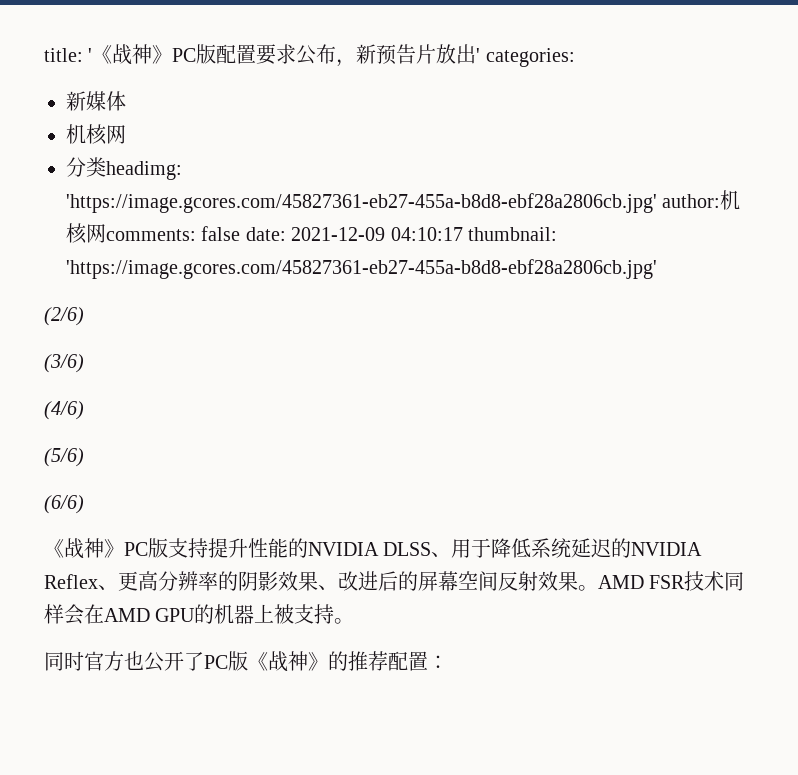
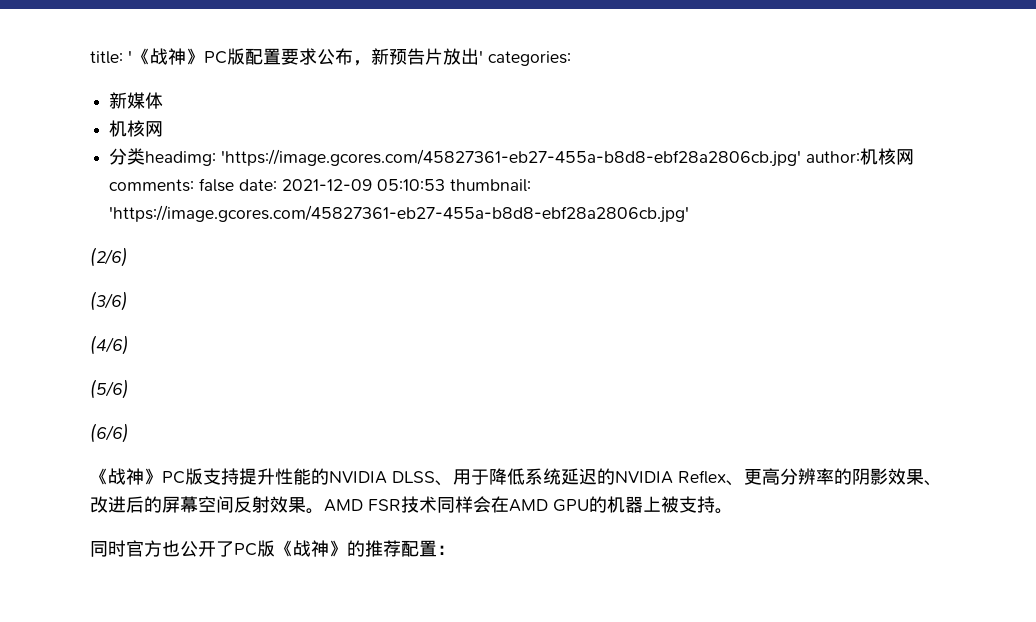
- 分类headimg: 'https://image.gcores.com/45827361-eb27-455a-b8d8-ebf28a2806cb.jpg' author:机核网comments: false date: 2021-12-09 04:10:17 thumbnail: 'https://image.gcores.com/45827361-eb27-455a-b8d8-ebf28a2806cb.jpg'
+ 分类headimg: 'https://image.gcores.com/45827361-eb27-455a-b8d8-ebf28a2806cb.jpg' author:机核网comments: false date: 2021-12-09 05:10:53 thumbnail: 'https://image.gcores.com/45827361-eb27-455a-b8d8-ebf28a2806cb.jpg'

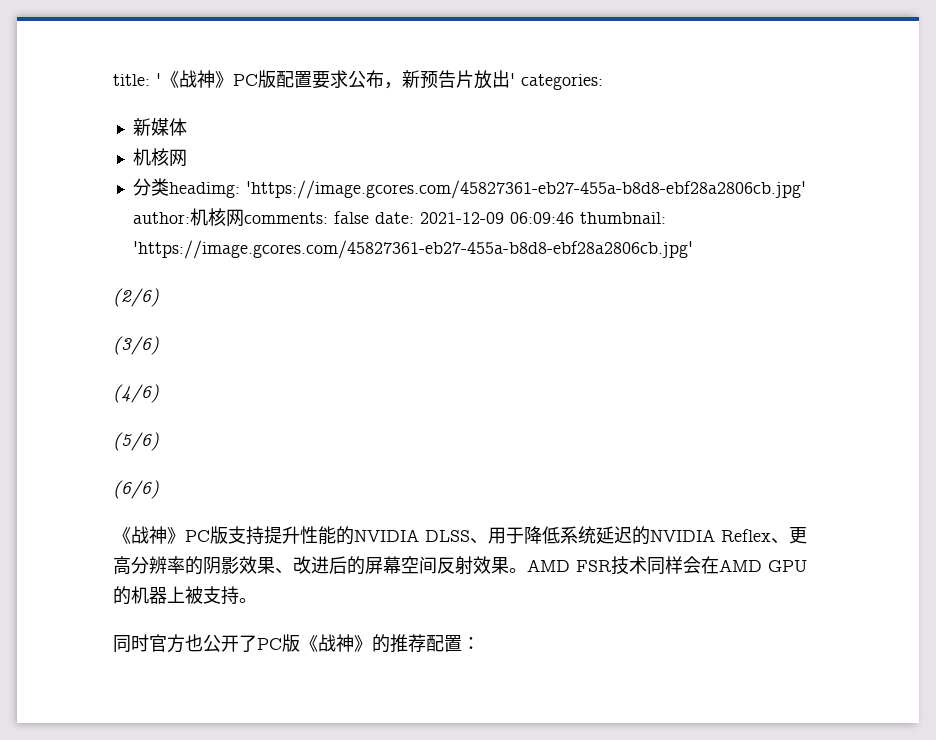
- 分类headimg: 'https://image.gcores.com/45827361-eb27-455a-b8d8-ebf28a2806cb.jpg' author:机核网comments: false date: 2021-12-09 05:10:53 thumbnail: 'https://image.gcores.com/45827361-eb27-455a-b8d8-ebf28a2806cb.jpg'
+ 分类headimg: 'https://image.gcores.com/45827361-eb27-455a-b8d8-ebf28a2806cb.jpg' author:机核网comments: false date: 2021-12-09 06:09:46 thumbnail: 'https://image.gcores.com/45827361-eb27-455a-b8d8-ebf28a2806cb.jpg'

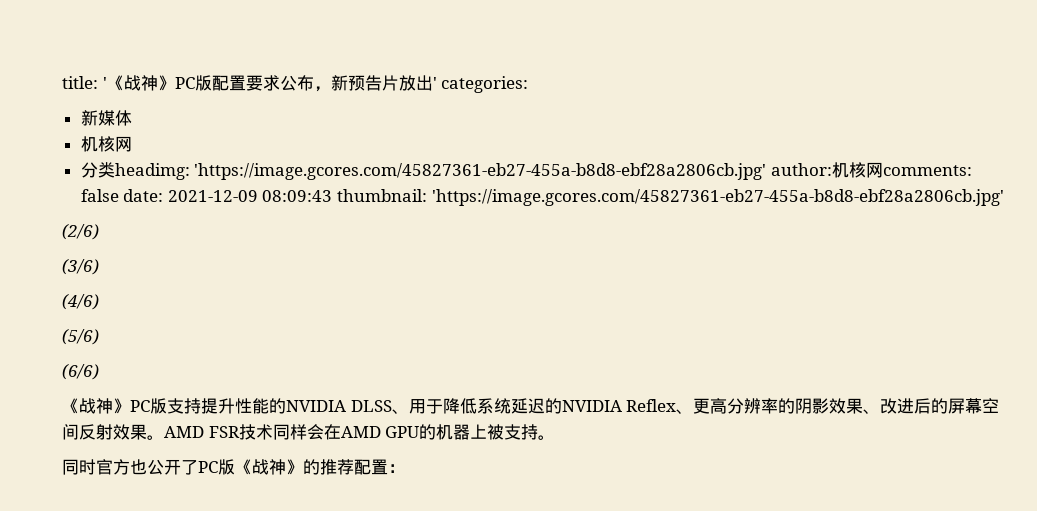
- 分类headimg: 'https://image.gcores.com/45827361-eb27-455a-b8d8-ebf28a2806cb.jpg' author:机核网comments: false date: 2021-12-09 06:09:46 thumbnail: 'https://image.gcores.com/45827361-eb27-455a-b8d8-ebf28a2806cb.jpg'
+ 分类headimg: 'https://image.gcores.com/45827361-eb27-455a-b8d8-ebf28a2806cb.jpg' author:机核网comments: false date: 2021-12-09 08:09:43 thumbnail: 'https://image.gcores.com/45827361-eb27-455a-b8d8-ebf28a2806cb.jpg'

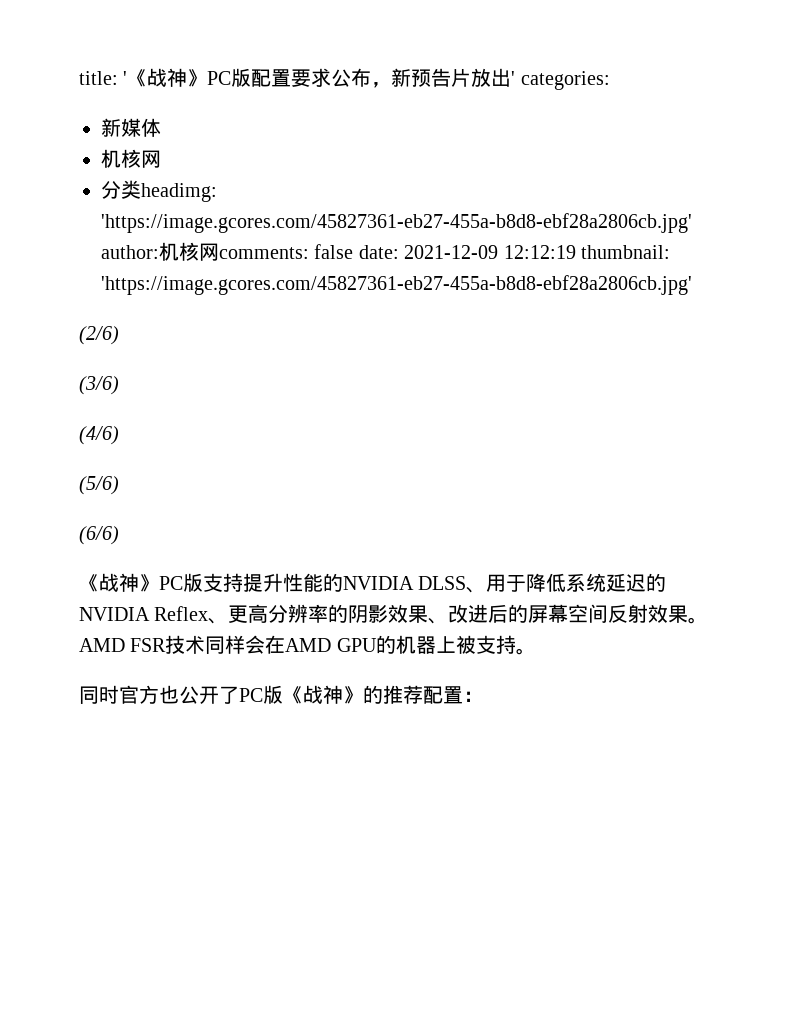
- 分类headimg: 'https://image.gcores.com/45827361-eb27-455a-b8d8-ebf28a2806cb.jpg' author:机核网comments: false date: 2021-12-09 08:09:43 thumbnail: 'https://image.gcores.com/45827361-eb27-455a-b8d8-ebf28a2806cb.jpg'
+ 分类headimg: 'https://image.gcores.com/45827361-eb27-455a-b8d8-ebf28a2806cb.jpg' author:机核网comments: false date: 2021-12-09 12:12:19 thumbnail: 'https://image.gcores.com/45827361-eb27-455a-b8d8-ebf28a2806cb.jpg'

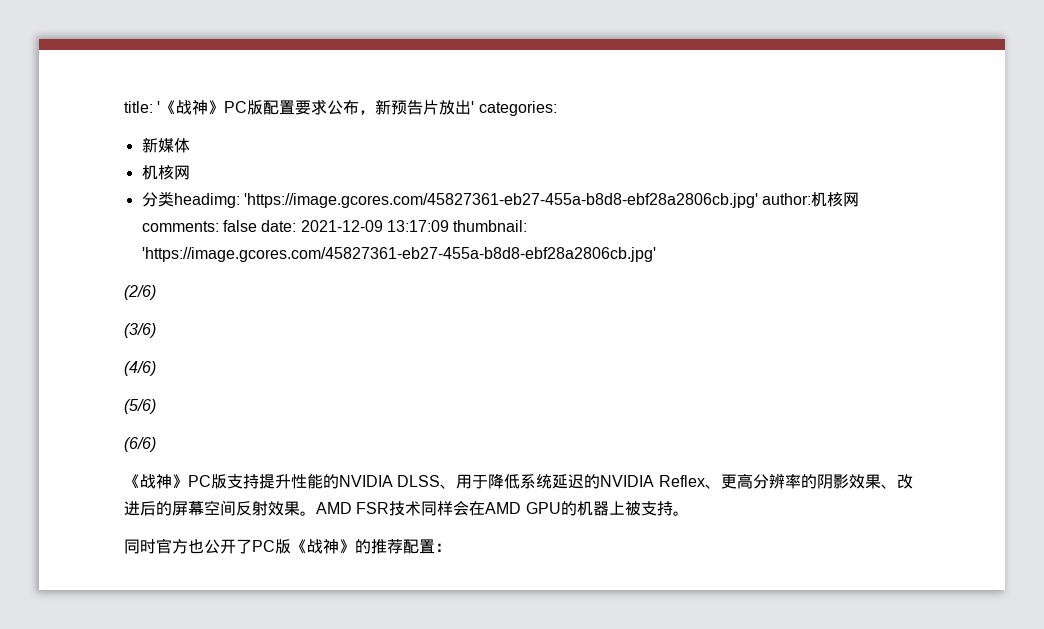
- 分类headimg: 'https://image.gcores.com/45827361-eb27-455a-b8d8-ebf28a2806cb.jpg' author:机核网comments: false date: 2021-12-09 12:12:19 thumbnail: 'https://image.gcores.com/45827361-eb27-455a-b8d8-ebf28a2806cb.jpg'
+ 分类headimg: 'https://image.gcores.com/45827361-eb27-455a-b8d8-ebf28a2806cb.jpg' author:机核网comments: false date: 2021-12-09 13:17:09 thumbnail: 'https://image.gcores.com/45827361-eb27-455a-b8d8-ebf28a2806cb.jpg'

